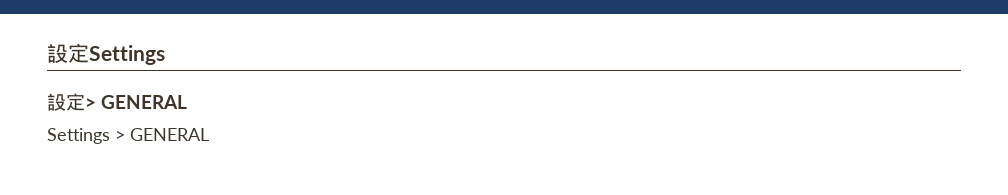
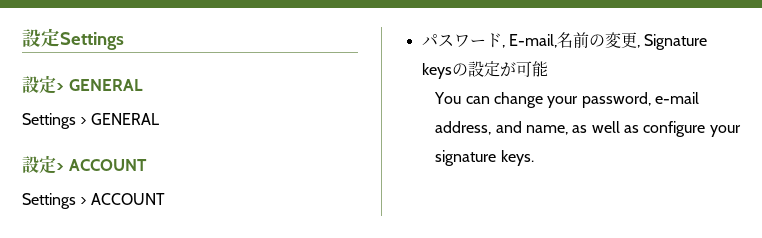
+ 設定> ACCOUNT
+ Settings > ACCOUNT
+ パスワード, E-mail,名前の変更, Signature keysの設定が可能
+ You can change your password, e-mail address, and name, as well as configure your signature keys.

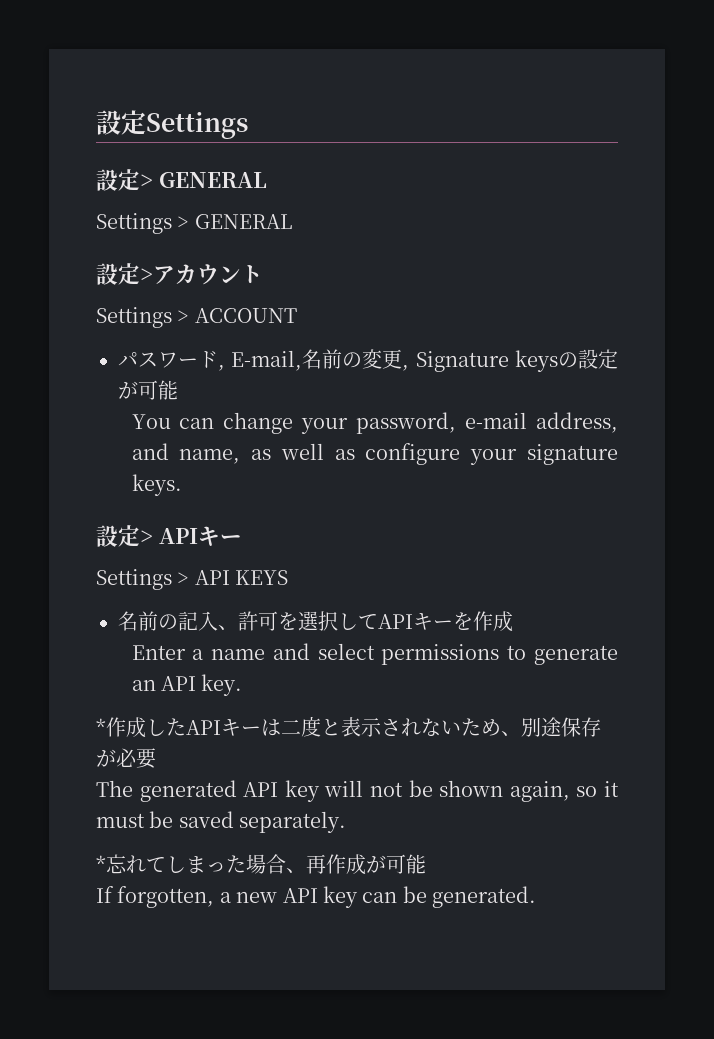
- 設定> ACCOUNT
+ 設定>アカウント
+ 設定> APIキー
+ Settings > API KEYS
+ 名前の記入、許可を選択してAPIキーを作成
+ Enter a name and select permissions to generate an API key.
+ *作成したAPIキーは二度と表示されないため、別途保存が必要
+ The generated API key will not be shown again, so it must be saved separately.
+ *忘れてしまった場合、再作成が可能
+ If forgotten, a new API key can be generated.

